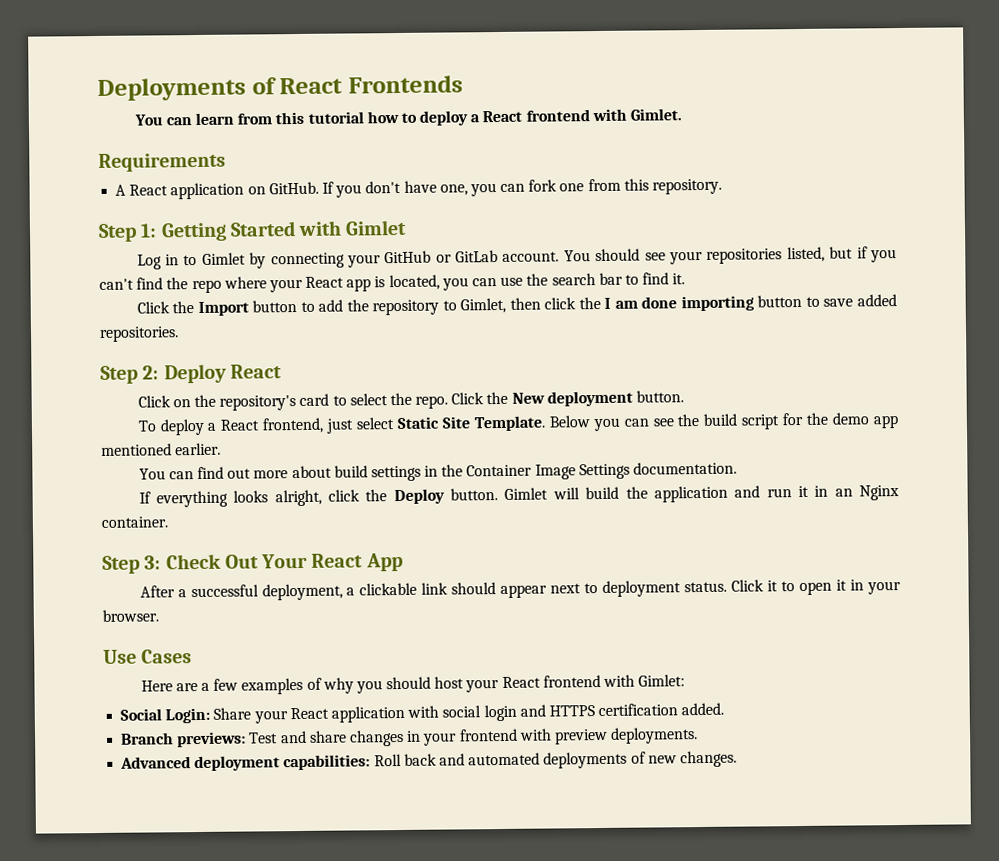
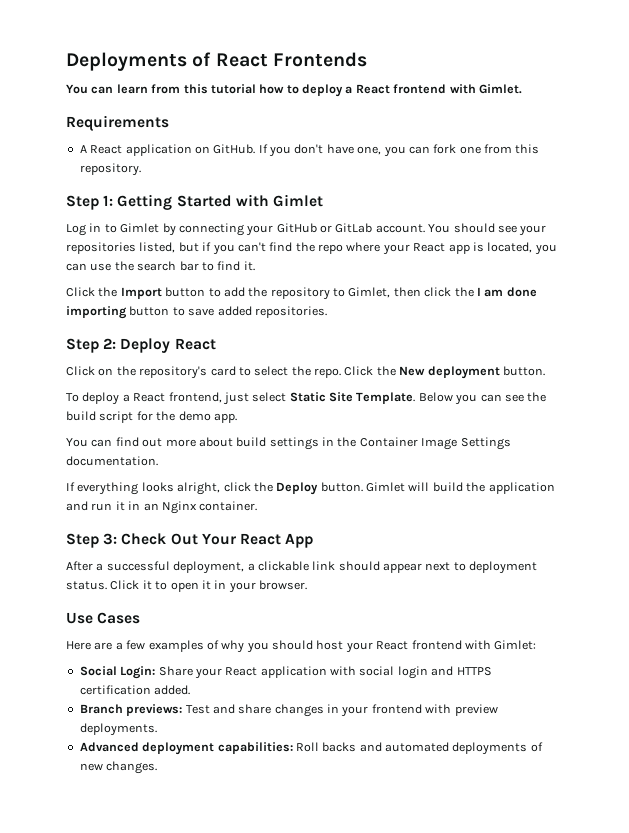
- Below you can see the build script for the demo app mentioned earlier.
+ Below you can see the build script for the demo app.
- Advanced deployment capabilities: Roll back and automated deployments of new changes.
+ Advanced deployment capabilities: Roll backs and automated deployments of new changes.

